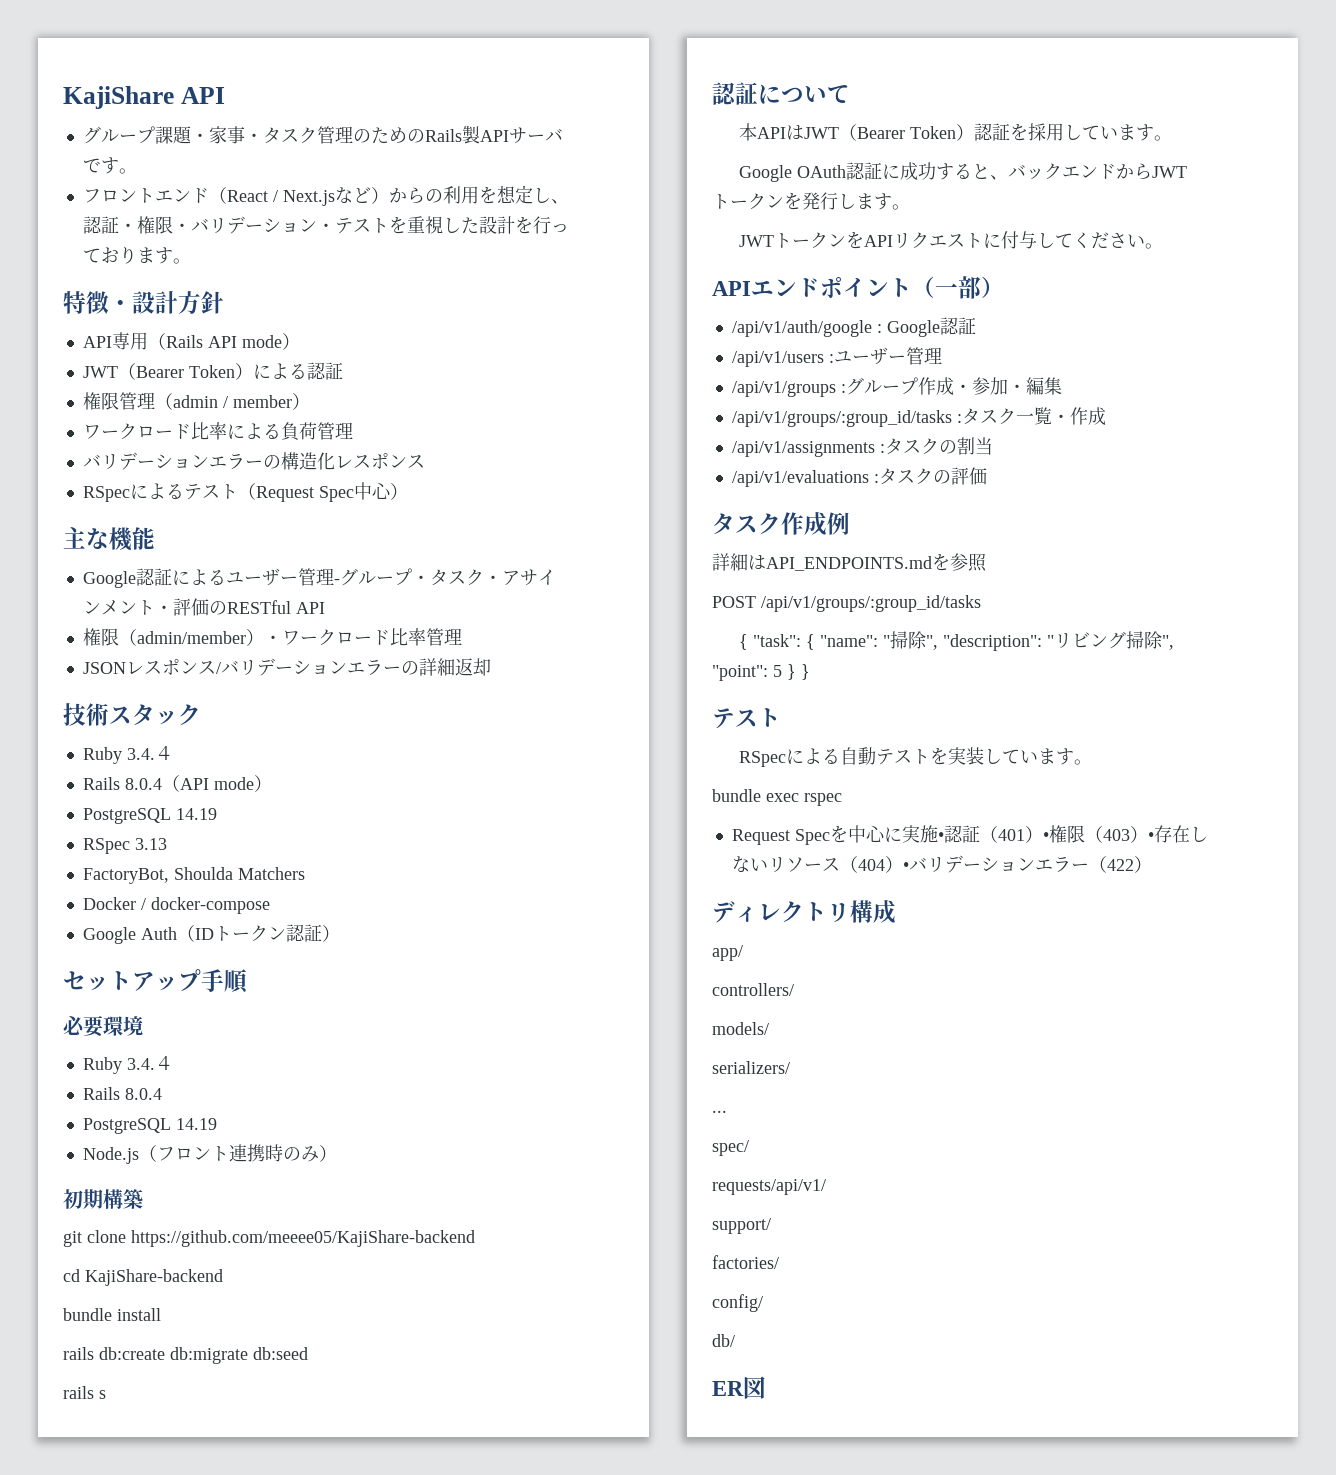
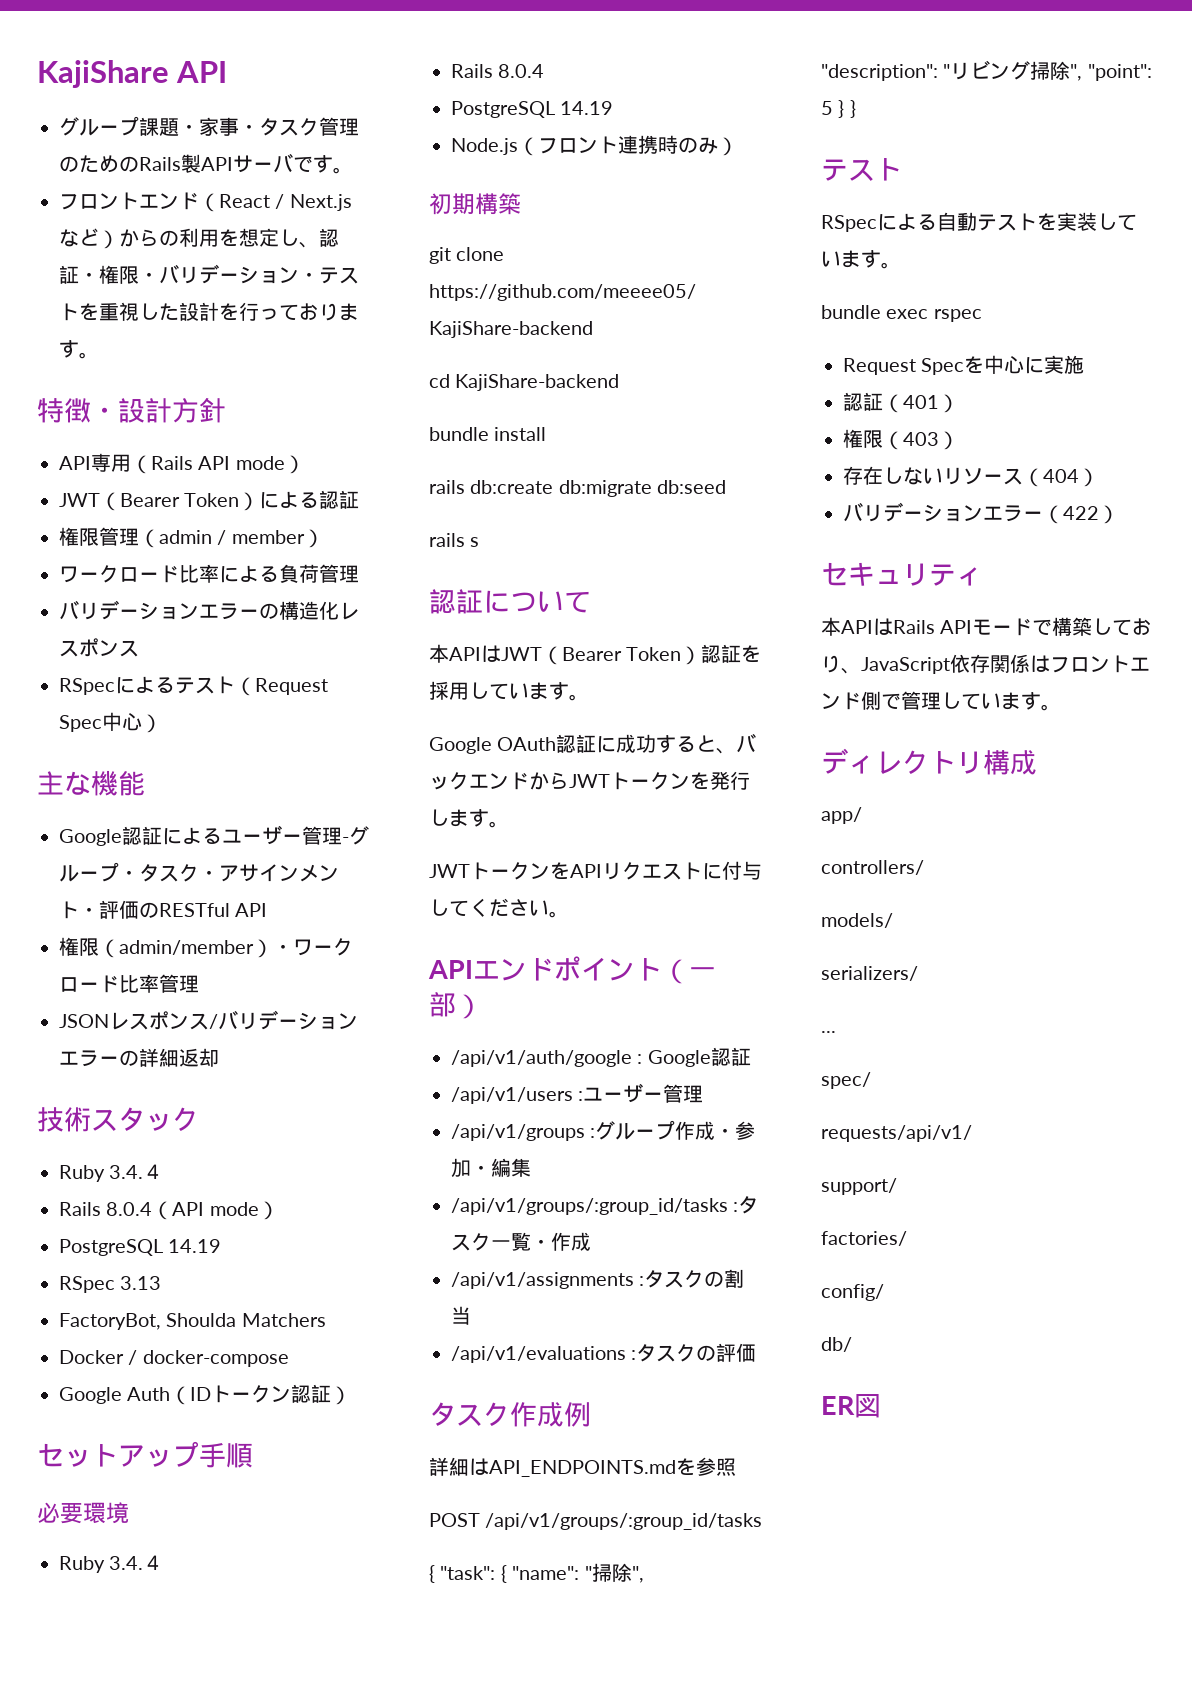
- Request Specを中心に実施•認証（401）•権限（403）•存在しないリソース（404）•バリデーションエラー（422）
+ Request Specを中心に実施
+ 認証（401）
+ 権限（403）
+ 存在しないリソース（404）
+ バリデーションエラー（422）
+ セキュリティ
+ 本APIはRails APIモードで構築しており、JavaScript依存関係はフロントエンド側で管理しています。

